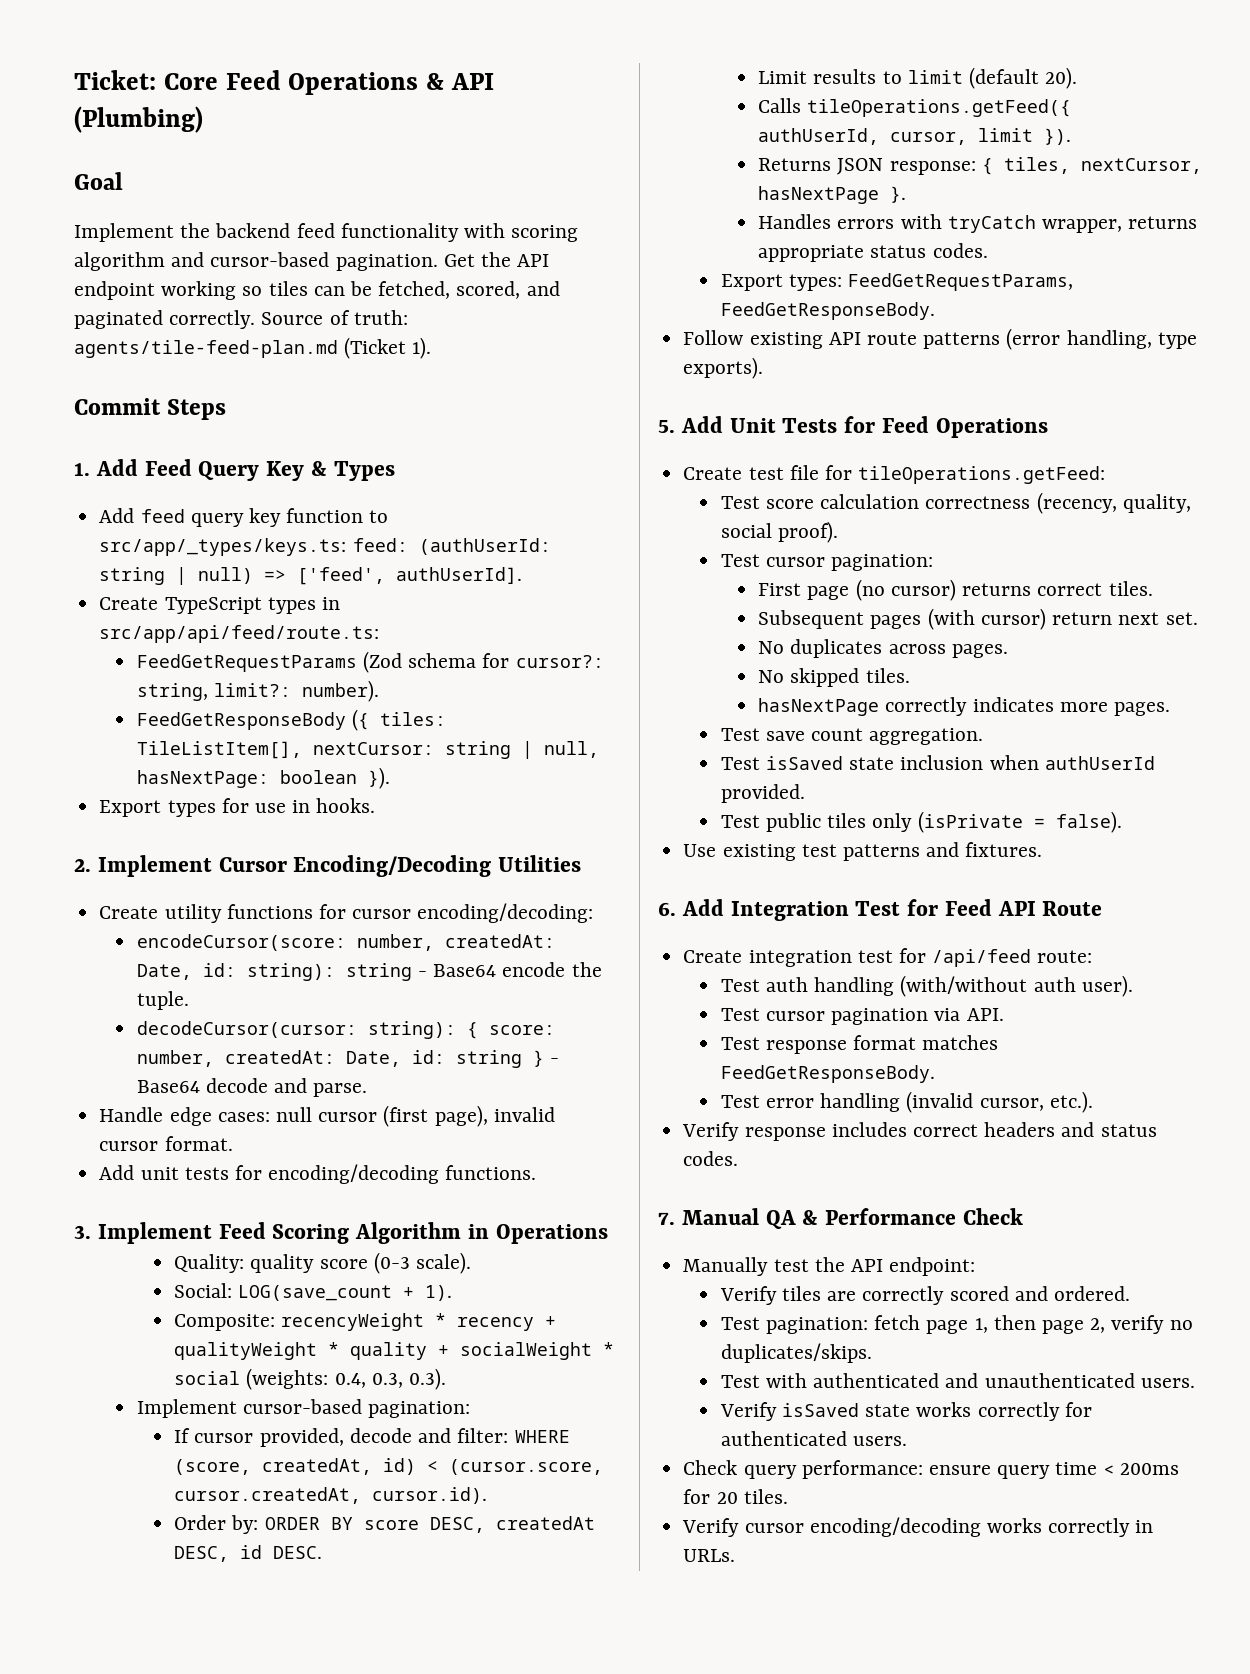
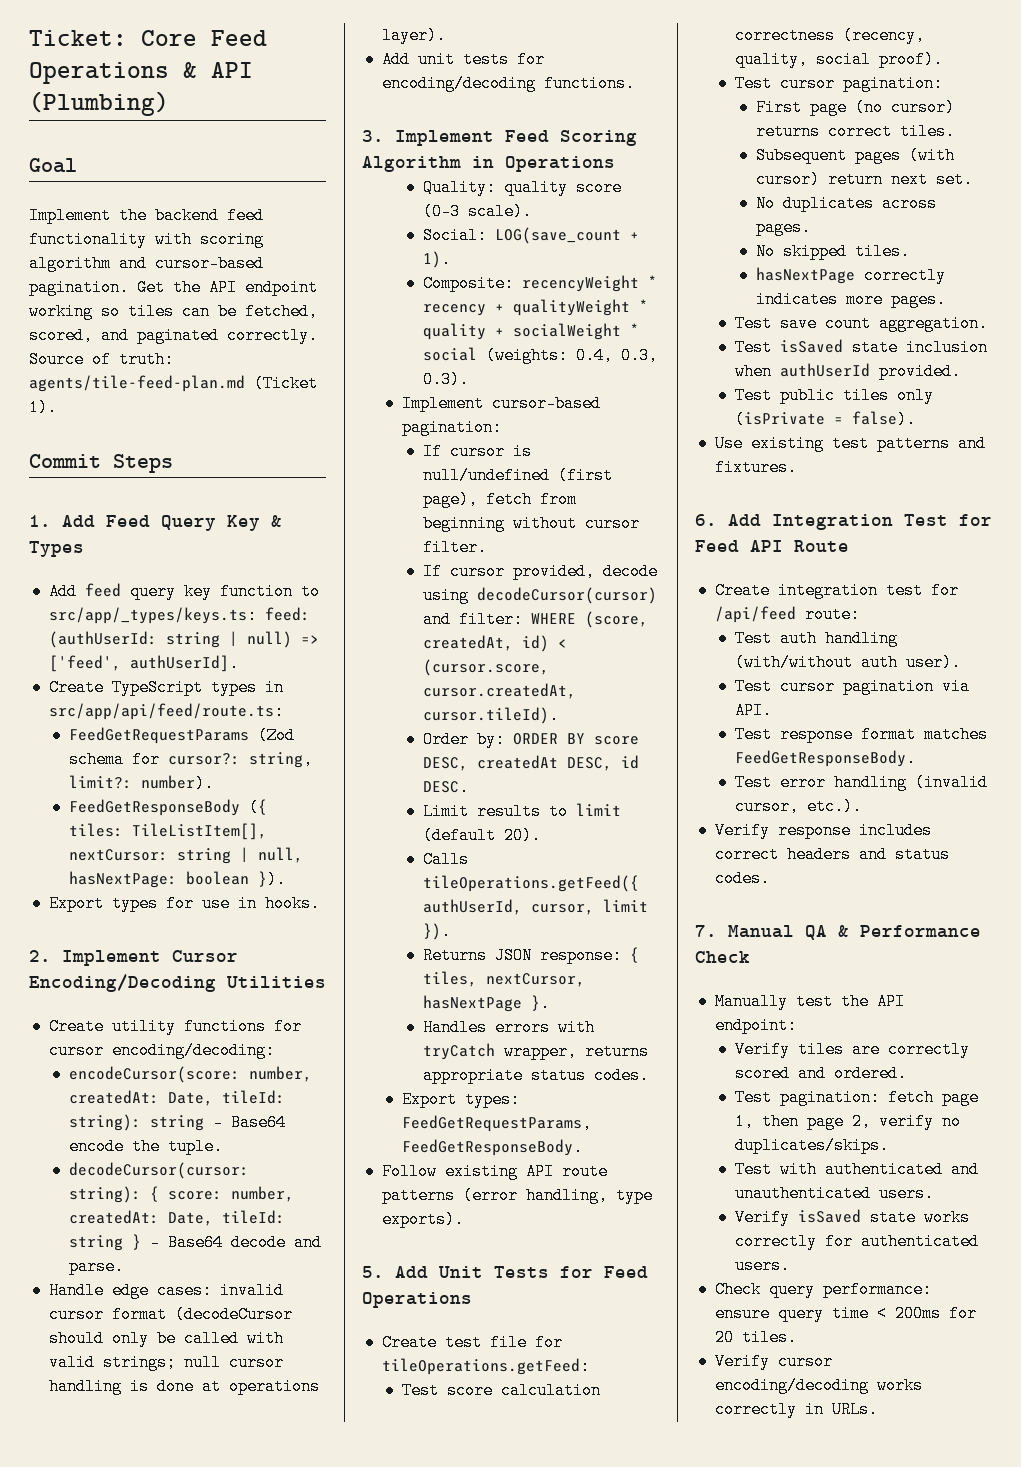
- encodeCursor(score: number, createdAt: Date, id: string): string - Base64 encode the tuple.
+ encodeCursor(score: number, createdAt: Date, tileId: string): string - Base64 encode the tuple.
- decodeCursor(cursor: string): { score: number, createdAt: Date, id: string } - Base64 decode and parse.
+ decodeCursor(cursor: string): { score: number, createdAt: Date, tileId: string } - Base64 decode and parse.
- Handle edge cases: null cursor (first page), invalid cursor format.
+ Handle edge cases: invalid cursor format (decodeCursor should only be called with valid strings; null cursor handling is done at operations layer).
+ If cursor is null/undefined (first page), fetch from beginning without cursor filter.
- If cursor provided, decode and filter: WHERE (score, createdAt, id) < (cursor.score, cursor.createdAt, cursor.id).
+ If cursor provided, decode using decodeCursor(cursor) and filter: WHERE (score, createdAt, id) < (cursor.score, cursor.createdAt, cursor.tileId).

